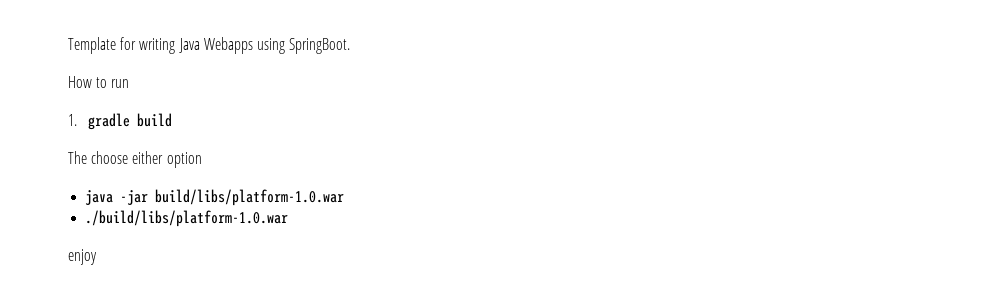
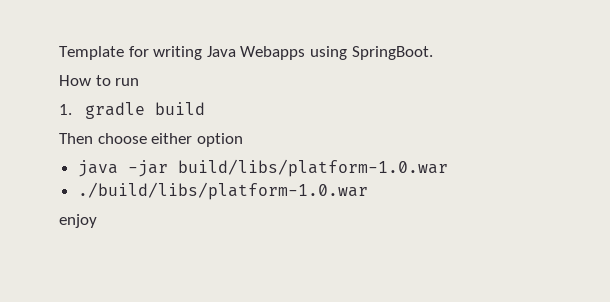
- The choose either option
+ Then choose either option

